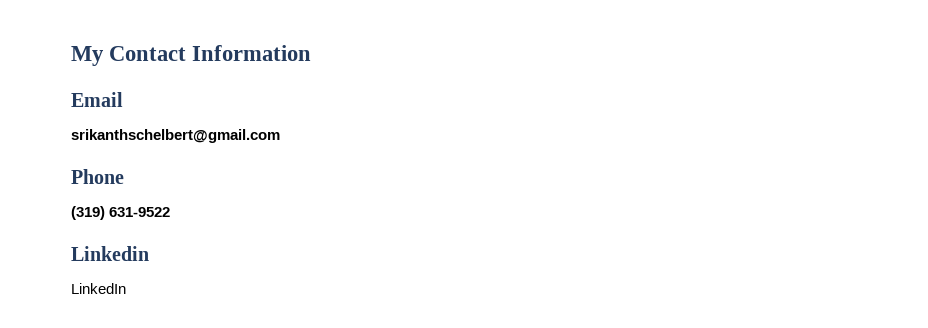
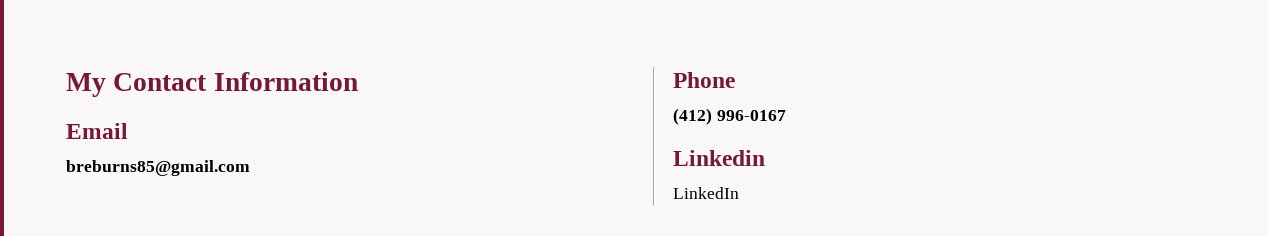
- srikanthschelbert@gmail.com
+ breburns85@gmail.com
- (319) 631-9522
+ (412) 996-0167

